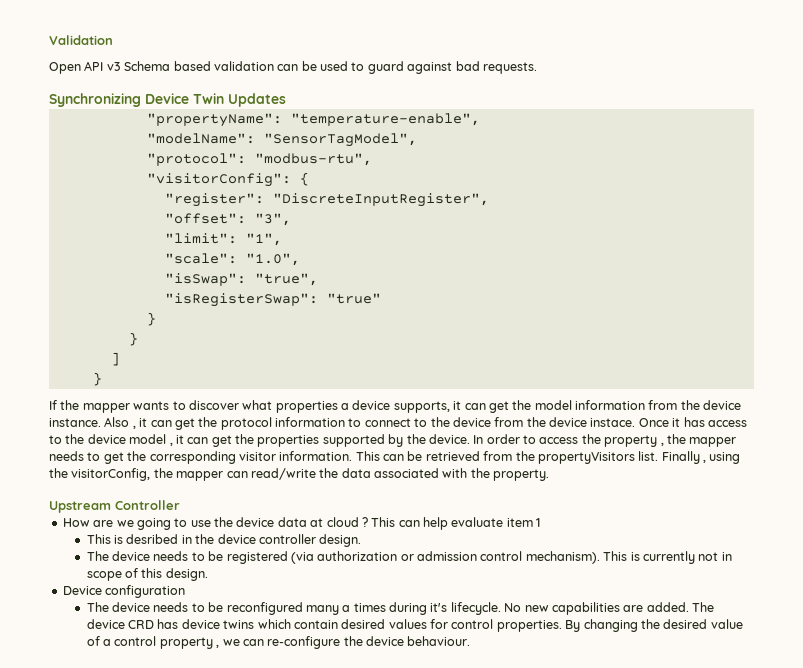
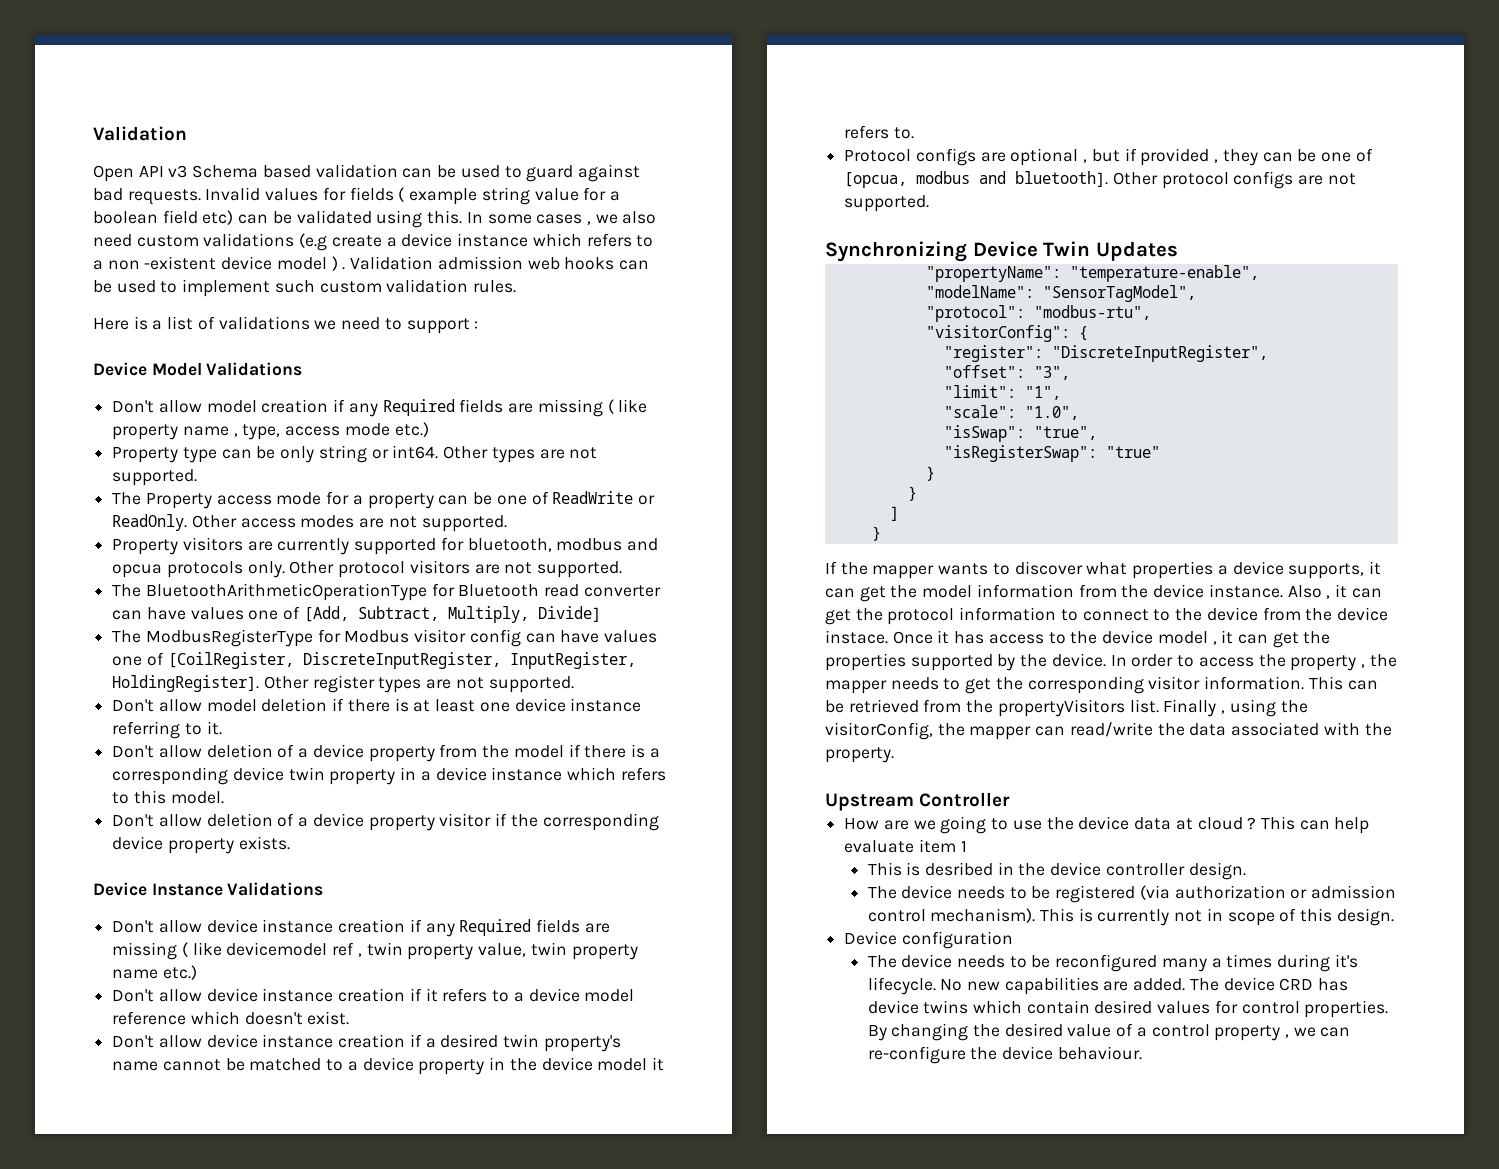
+ Invalid values for fields ( example string value for a boolean field etc) can be validated using this. In some cases , we also need custom validations (e.g create a device instance which refers to a non -existent device model ) . Validation admission web hooks can be used to implement such custom validation rules.
+ Here is a list of validations we need to support :
+ Device Model Validations
+ Don't allow model creation if any Required fields are missing ( like property name , type, access mode etc.)
+ Property type can be only string or int64. Other types are not supported.
+ The Property access mode for a property can be one of ReadWrite or ReadOnly. Other access modes are not supported.
+ Property visitors are currently supported for bluetooth, modbus and opcua protocols only. Other protocol visitors are not supported.
+ The BluetoothArithmeticOperationType for Bluetooth read converter can have values one of [Add, Subtract, Multiply, Divide]
+ The ModbusRegisterType for Modbus visitor config can have values one of [CoilRegister, DiscreteInputRegister, InputRegister, HoldingRegister]. Other register types are not supported.
+ Don't allow model deletion if there is at least one device instance referring to it.
+ Don't allow deletion of a device property from the model if there is a corresponding device twin property in a device instance which refers to this model.
+ Don't allow deletion of a device property visitor if the corresponding device property exists.
+ Device Instance Validations
+ Don't allow device instance creation if any Required fields are missing ( like devicemodel ref , twin property value, twin property name etc.)
+ Don't allow device instance creation if it refers to a device model reference which doesn't exist.
+ Don't allow device instance creation if a desired twin property's name cannot be matched to a device property in the device model it refers to.
+ Protocol configs are optional , but if provided , they can be one of [opcua, modbus and bluetooth]. Other protocol configs are not supported.

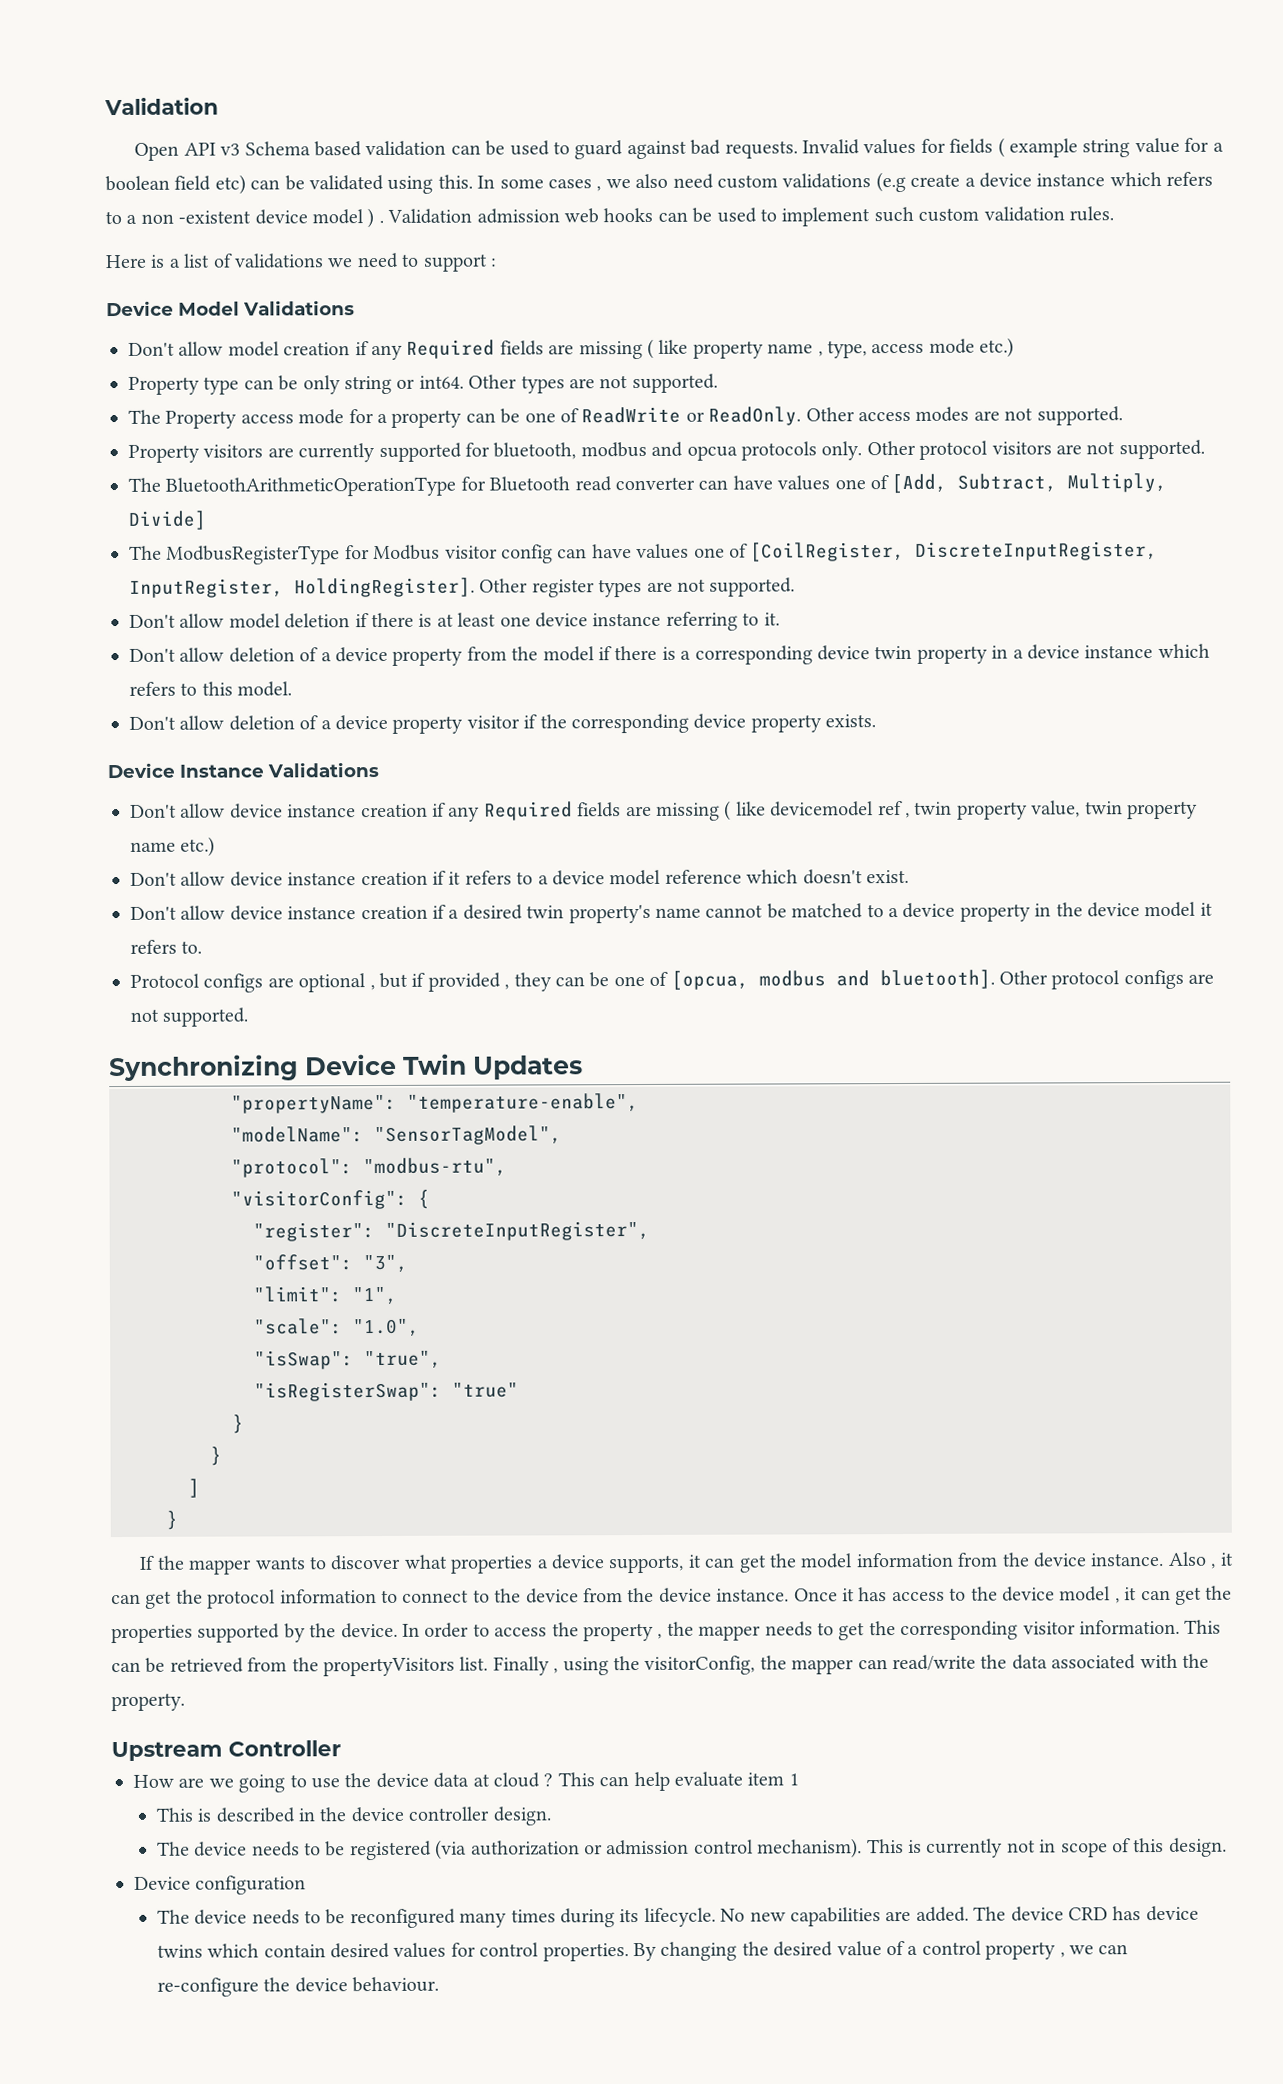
- Also , it can get the protocol information to connect to the device from the device instace.
+ Also , it can get the protocol information to connect to the device from the device instance.
- This is desribed in the device controller design.
+ This is described in the device controller design.
- The device needs to be reconfigured many a times during it's lifecycle.
+ The device needs to be reconfigured many times during its lifecycle.

